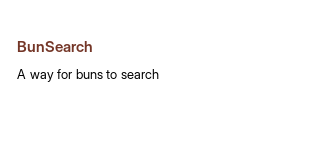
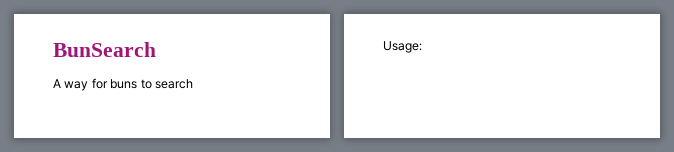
+ Usage:

